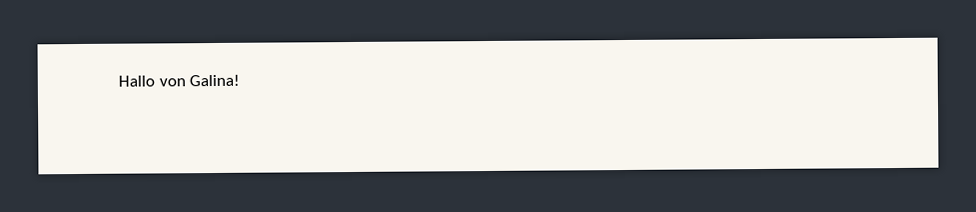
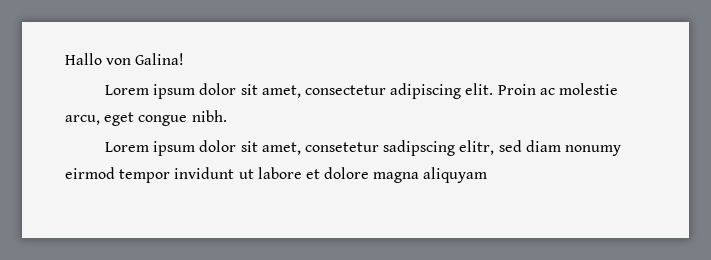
+ Lorem ipsum dolor sit amet, consectetur adipiscing elit. Proin ac molestie arcu, eget congue nibh.
+ Lorem ipsum dolor sit amet, consetetur sadipscing elitr, sed diam nonumy eirmod tempor invidunt ut labore et dolore magna aliquyam

